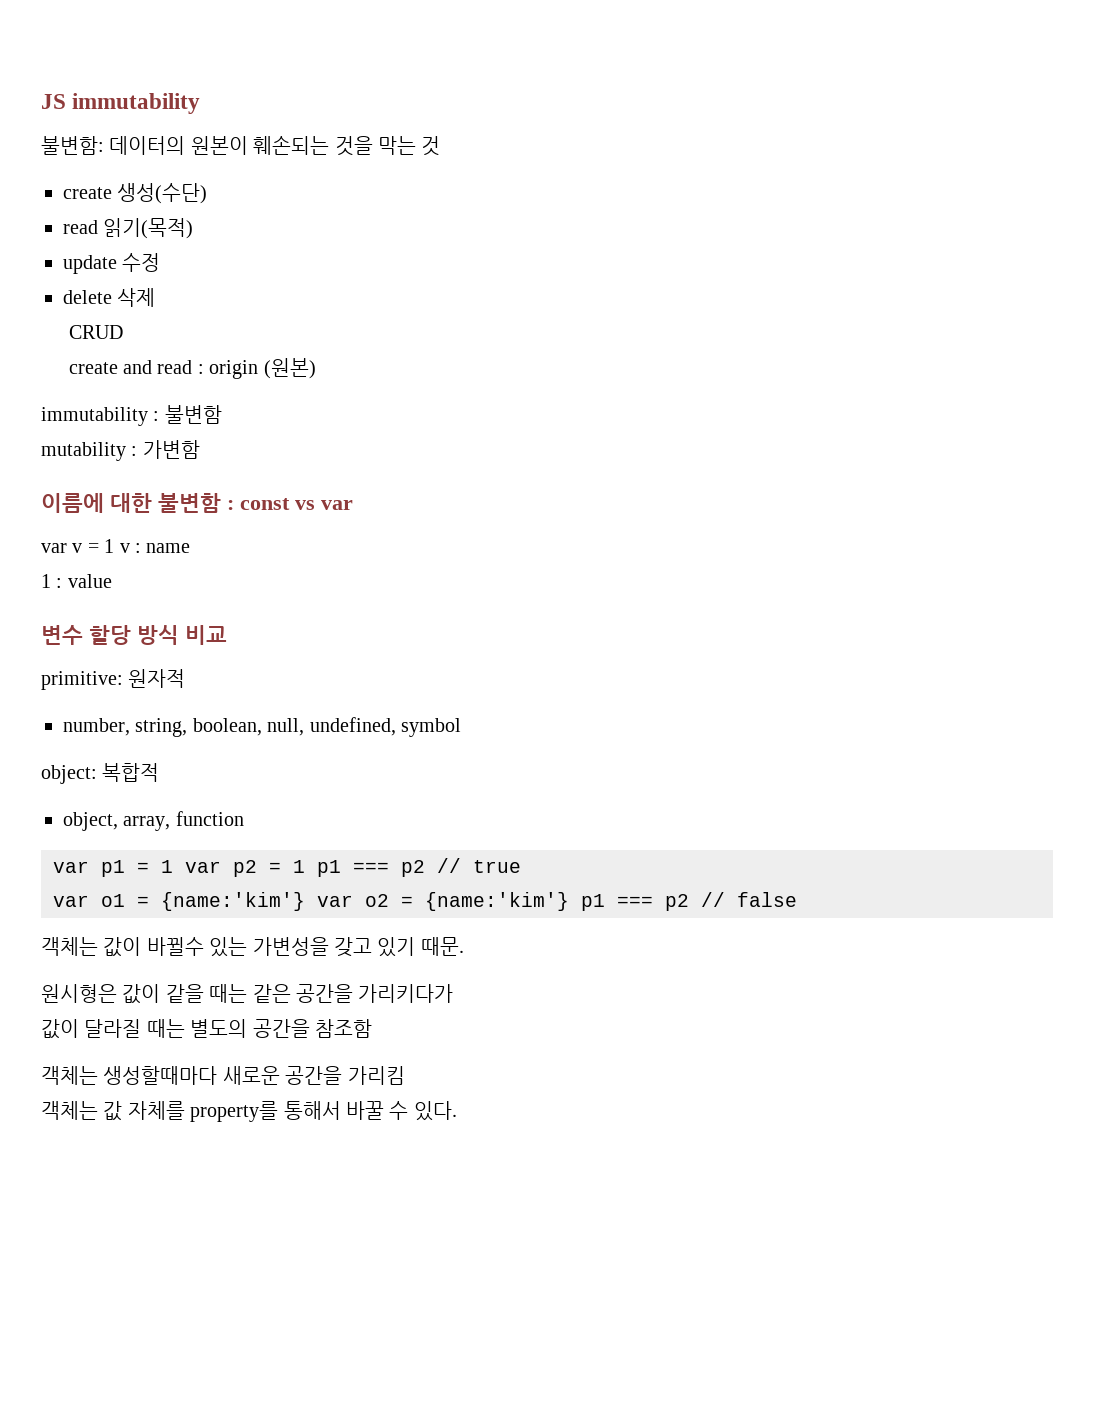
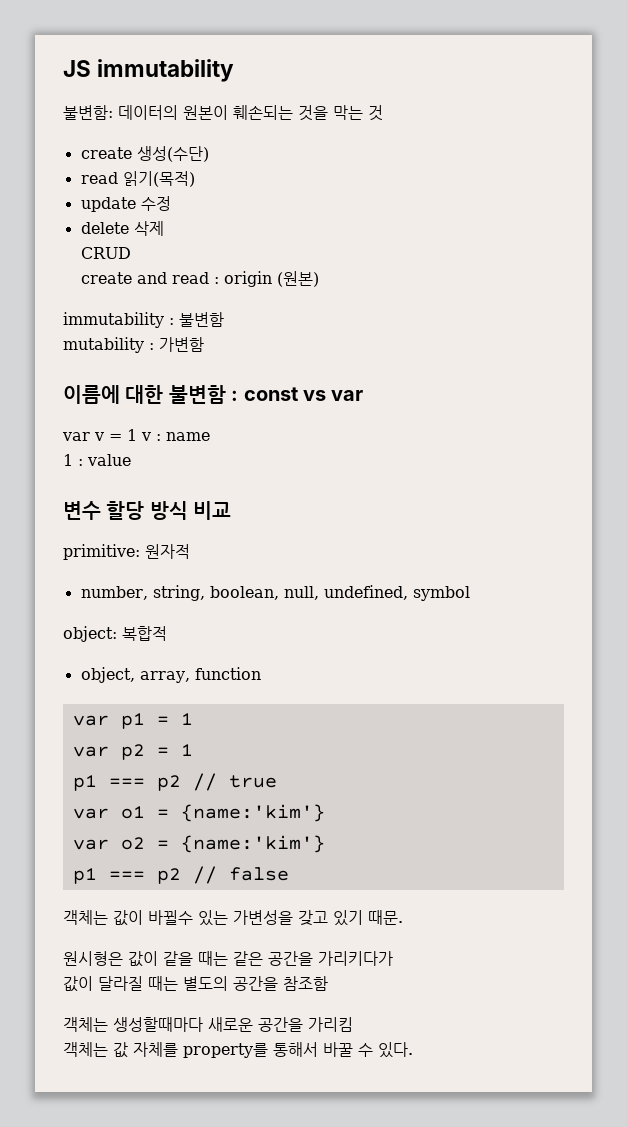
- var p1 = 1 var p2 = 1 p1 === p2 // true
+ var p1 = 1
+ var p2 = 1
+ p1 === p2 // true
- var o1 = {name:'kim'} var o2 = {name:'kim'} p1 === p2 // false
+ var o1 = {name:'kim'}
+ var o2 = {name:'kim'}
+ p1 === p2 // false

